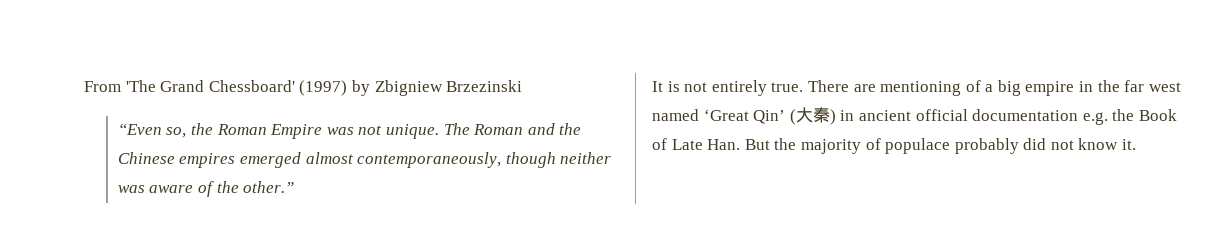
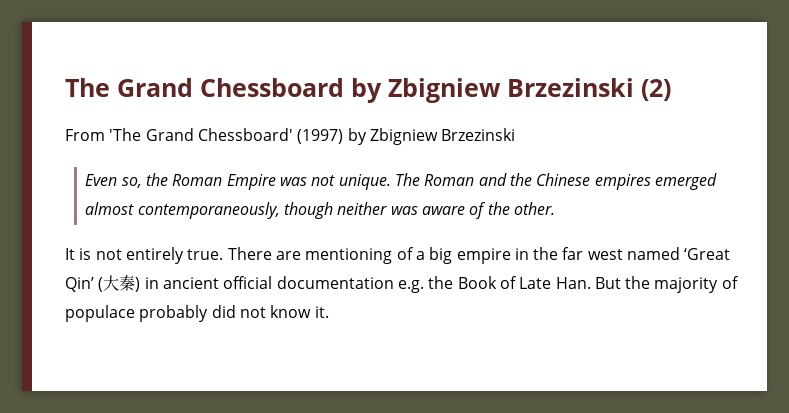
+ The Grand Chessboard by Zbigniew Brzezinski (2)
- “Even so, the Roman Empire was not unique.
+ Even so, the Roman Empire was not unique.
- The Roman and the Chinese empires emerged almost contemporaneously, though neither was aware of the other.”
+ The Roman and the Chinese empires emerged almost contemporaneously, though neither was aware of the other.

